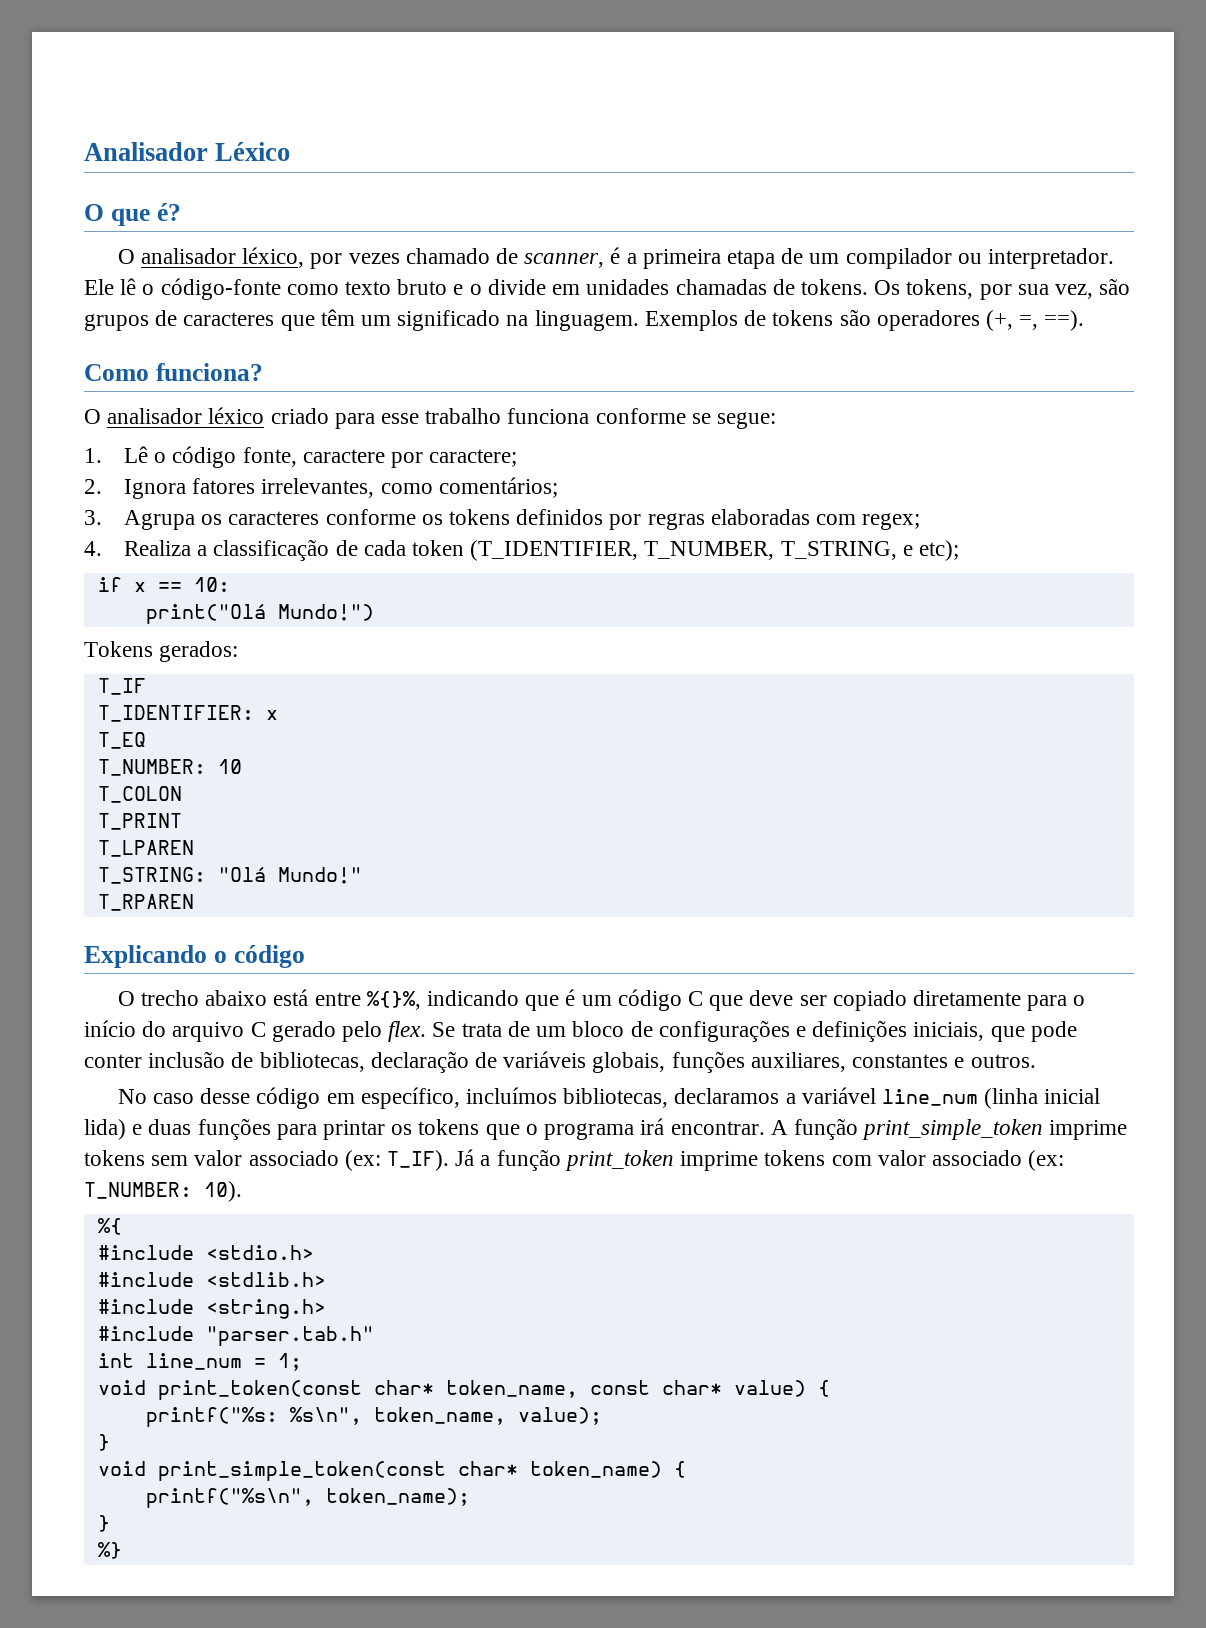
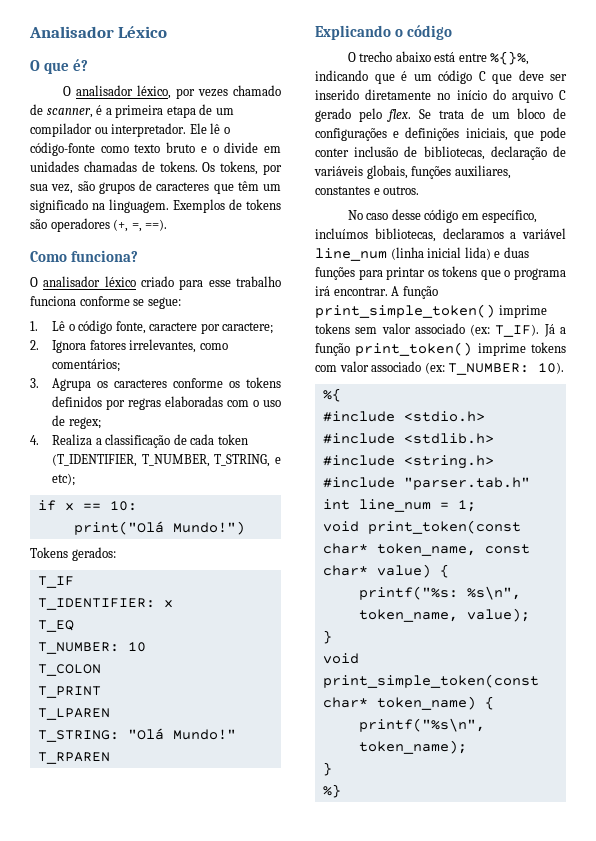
- 3. Agrupa os caracteres conforme os tokens definidos por regras elaboradas com regex;
+ 3. Agrupa os caracteres conforme os tokens definidos por regras elaboradas com o uso de regex;
- O trecho abaixo está entre %{}%, indicando que é um código C que deve ser copiado diretamente para o início do arquivo C gerado pelo flex.
+ O trecho abaixo está entre %{}%, indicando que é um código C que deve ser inserido diretamente no início do arquivo C gerado pelo flex.
- A função print_simple_token imprime tokens sem valor associado (ex: T_IF).
+ A função print_simple_token() imprime tokens sem valor associado (ex: T_IF).
- Já a função print_token imprime tokens com valor associado (ex: T_NUMBER: 10).
+ Já a função print_token() imprime tokens com valor associado (ex: T_NUMBER: 10).

